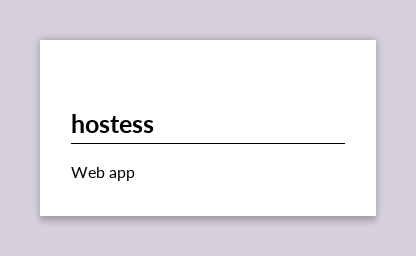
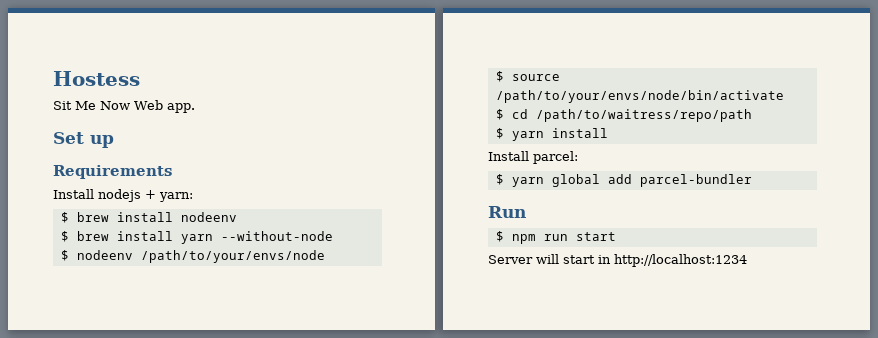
- hostess
- Web app
+ Hostess
+ Sit Me Now Web app.
+ Set up
+ Requirements
+ Install nodejs + yarn:
+ $ brew install nodeenv
+ $ brew install yarn --without-node
+ $ nodeenv /path/to/your/envs/node
+ $ source /path/to/your/envs/node/bin/activate
+ $ cd /path/to/waitress/repo/path
+ $ yarn install
+ Install parcel:
+ $ yarn global add parcel-bundler
+ Run
+ $ npm run start
+ Server will start in http://localhost:1234

